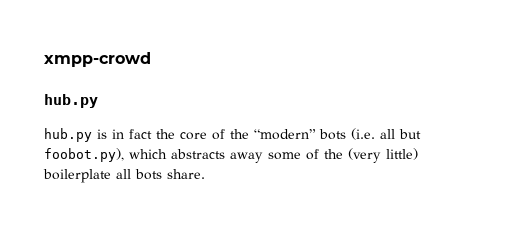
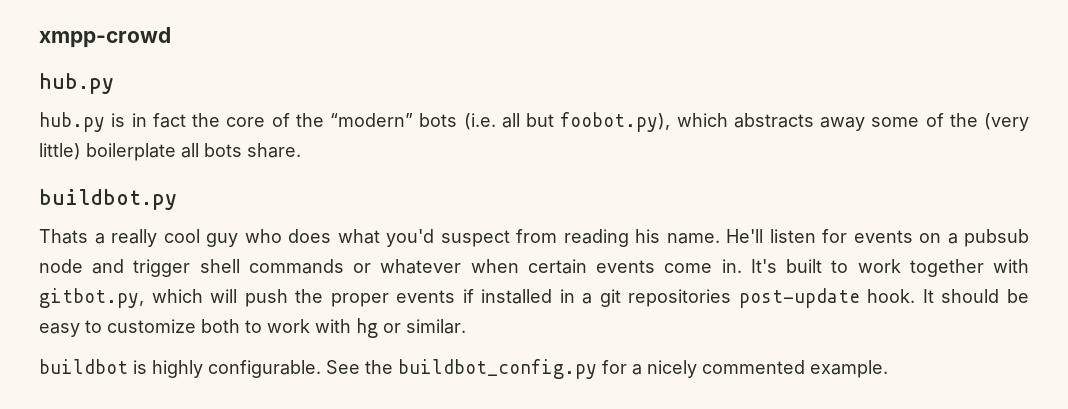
+ buildbot.py
+ Thats a really cool guy who does what you'd suspect from reading his name. He'll listen for events on a pubsub node and trigger shell commands or whatever when certain events come in. It's built to work together with gitbot.py, which will push the proper events if installed in a git repositories post-update hook. It should be easy to customize both to work with hg or similar.
+ buildbot is highly configurable. See the buildbot_config.py for a nicely commented example.

